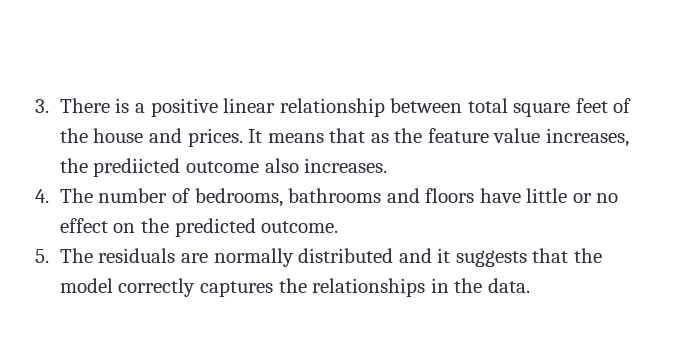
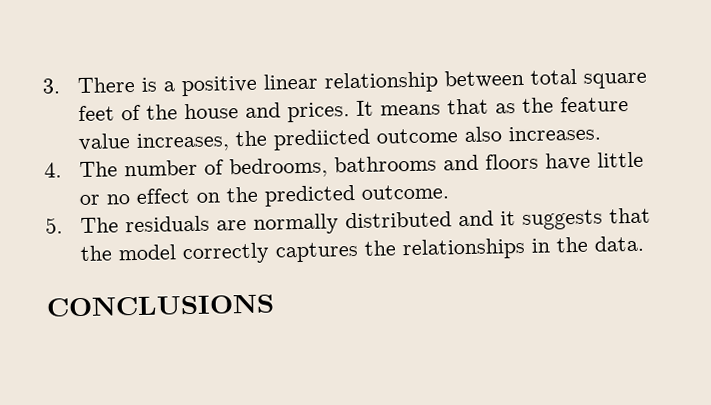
+ CONCLUSIONS

